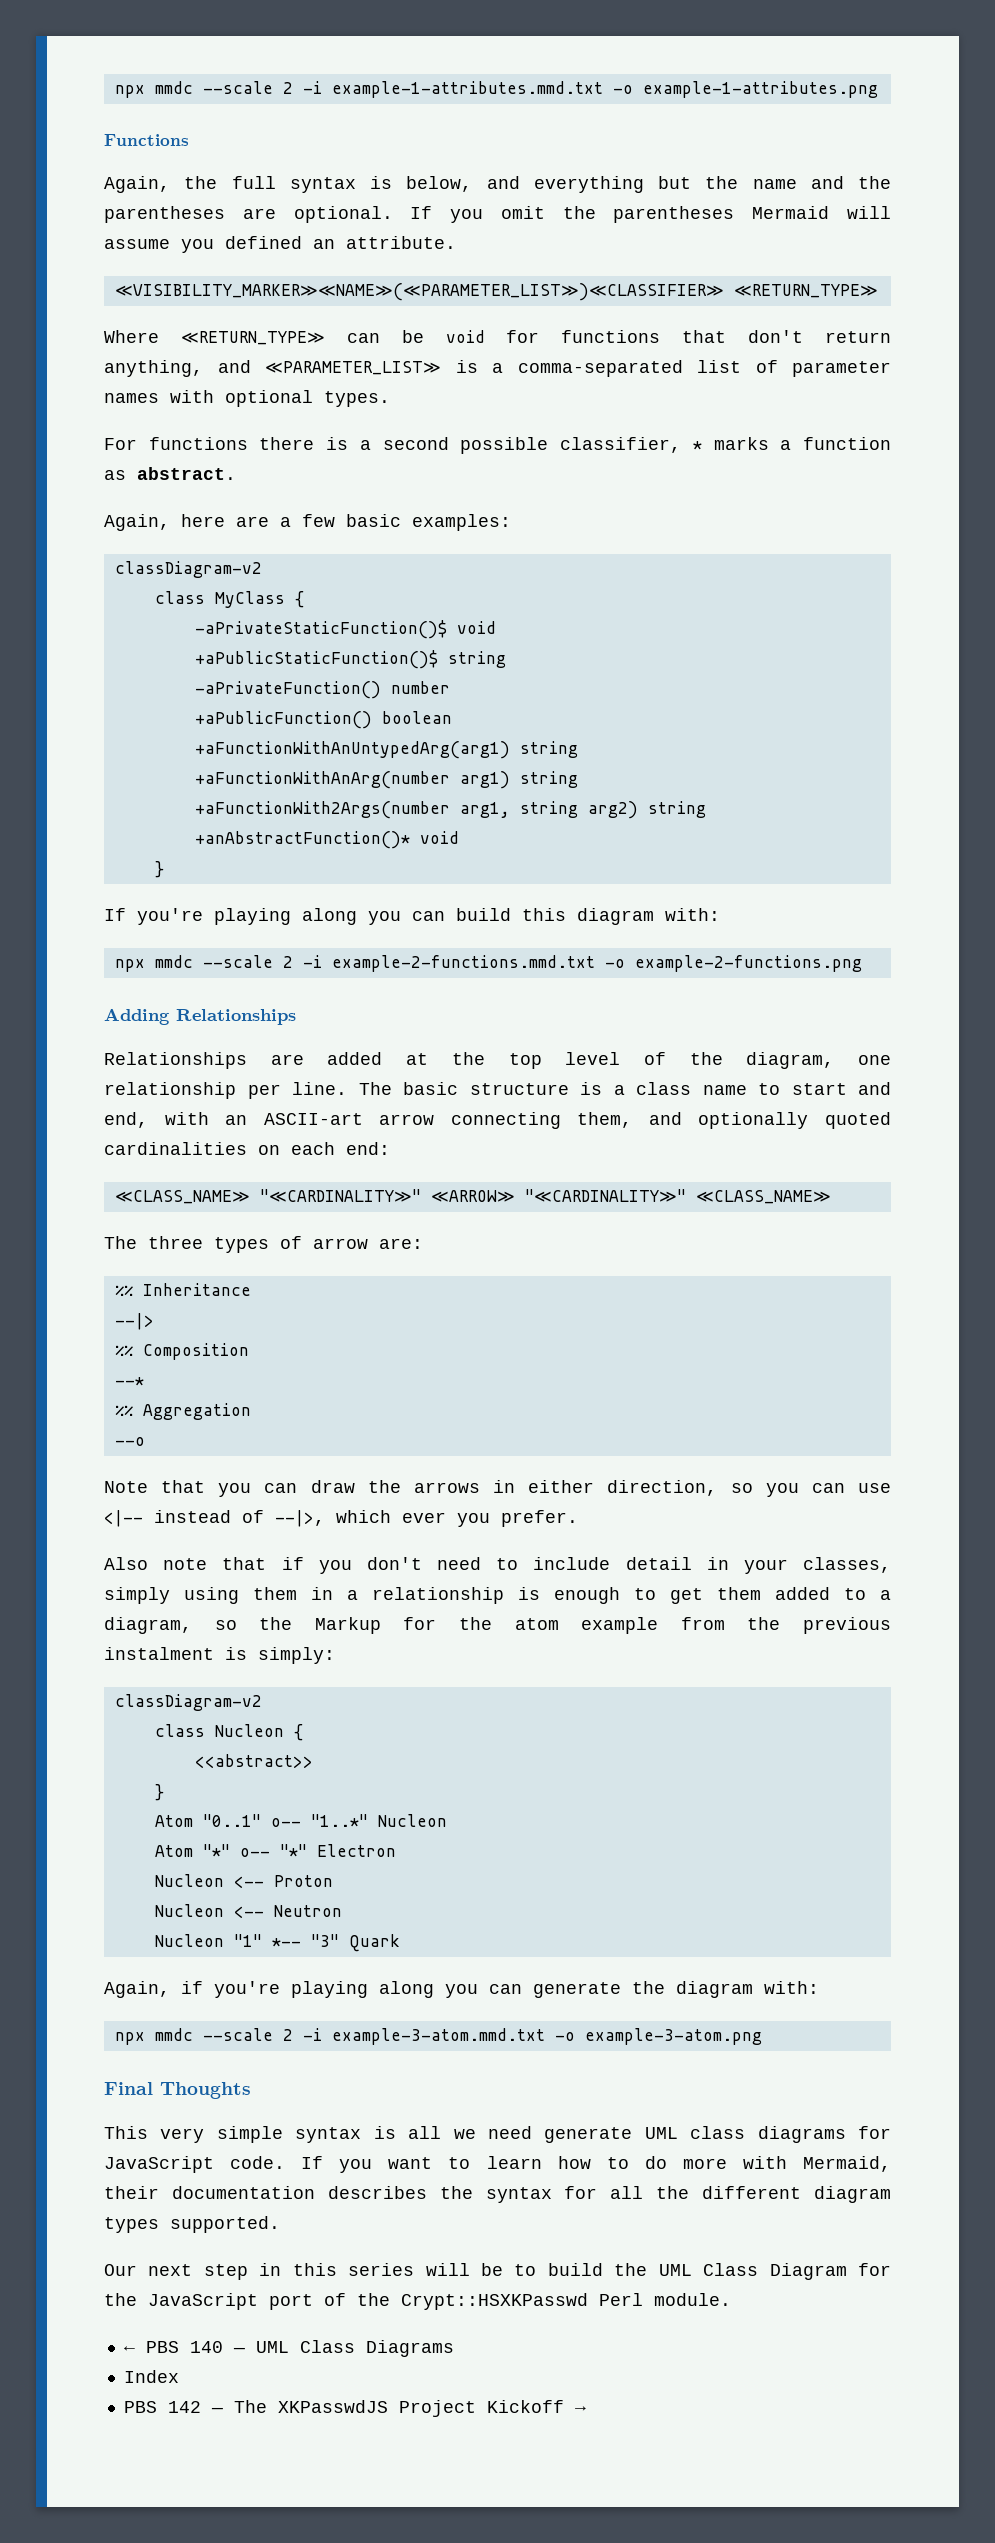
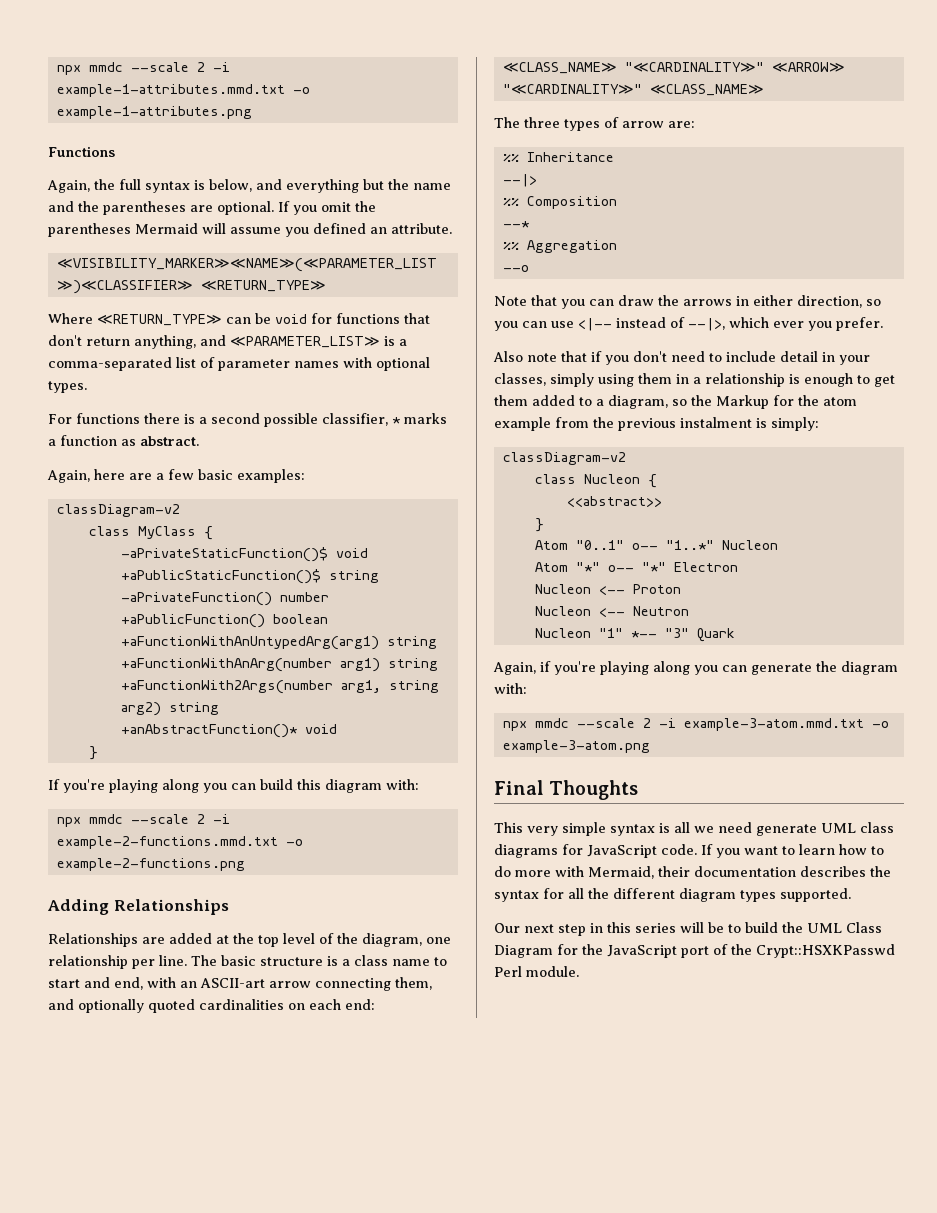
- ← PBS 140 — UML Class Diagrams
- Index
- PBS 142 — The XKPasswdJS Project Kickoff →

